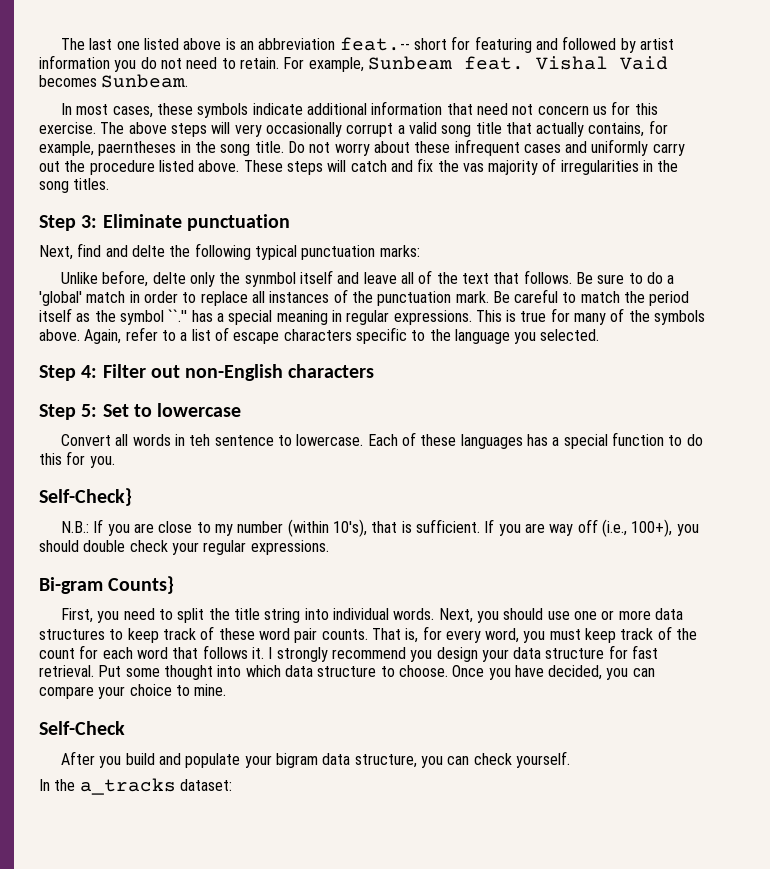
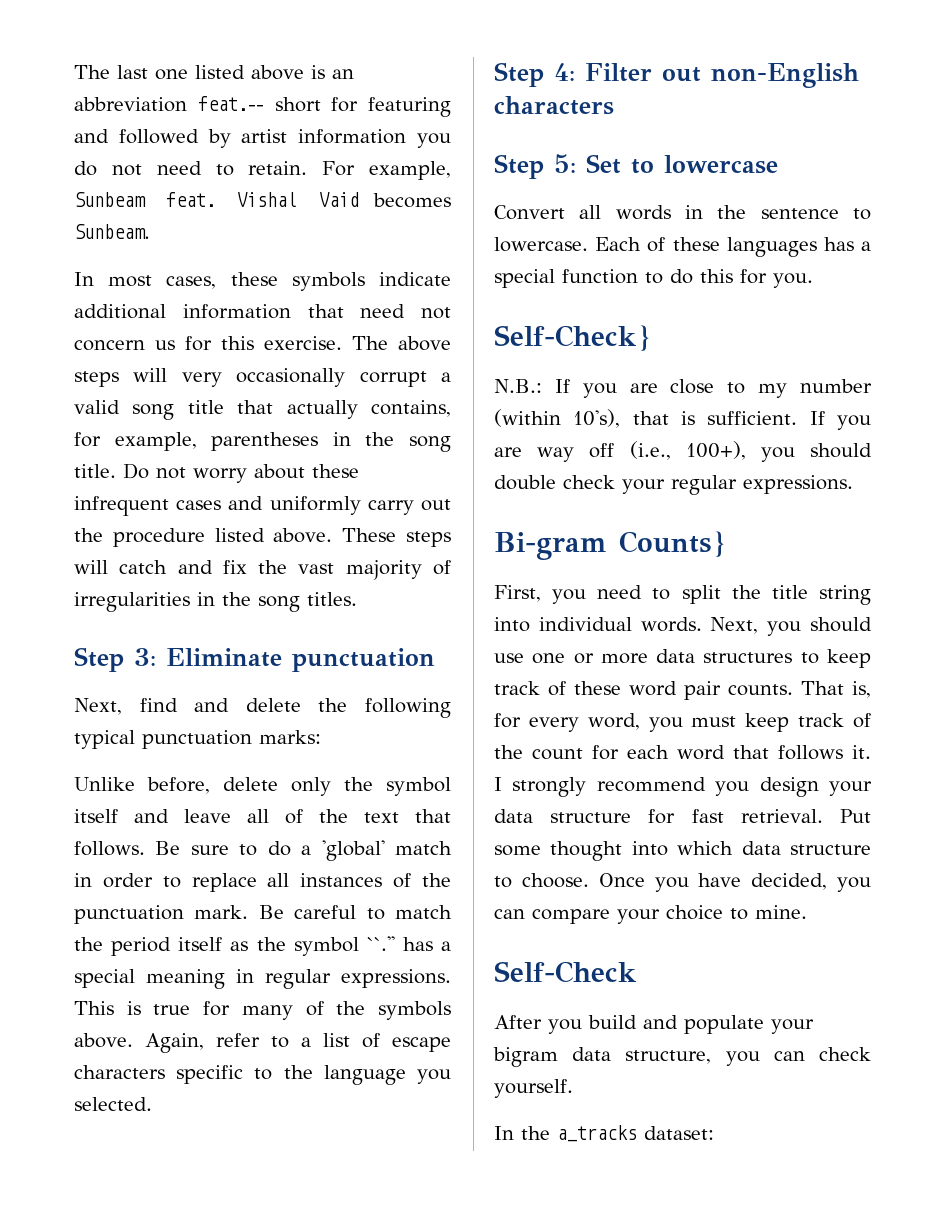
- The above steps will very occasionally corrupt a valid song title that actually contains, for example, paerntheses in the song title.
+ The above steps will very occasionally corrupt a valid song title that actually contains, for example, parentheses in the song title.
- These steps will catch and fix the vas majority of irregularities in the song titles.
+ These steps will catch and fix the vast majority of irregularities in the song titles.
- Next, find and delte the following typical punctuation marks:
+ Next, find and delete the following typical punctuation marks:
- Unlike before, delte only the synmbol itself and leave all of the text that follows.
+ Unlike before, delete only the symbol itself and leave all of the text that follows.
- Convert all words in teh sentence to lowercase.
+ Convert all words in the sentence to lowercase.

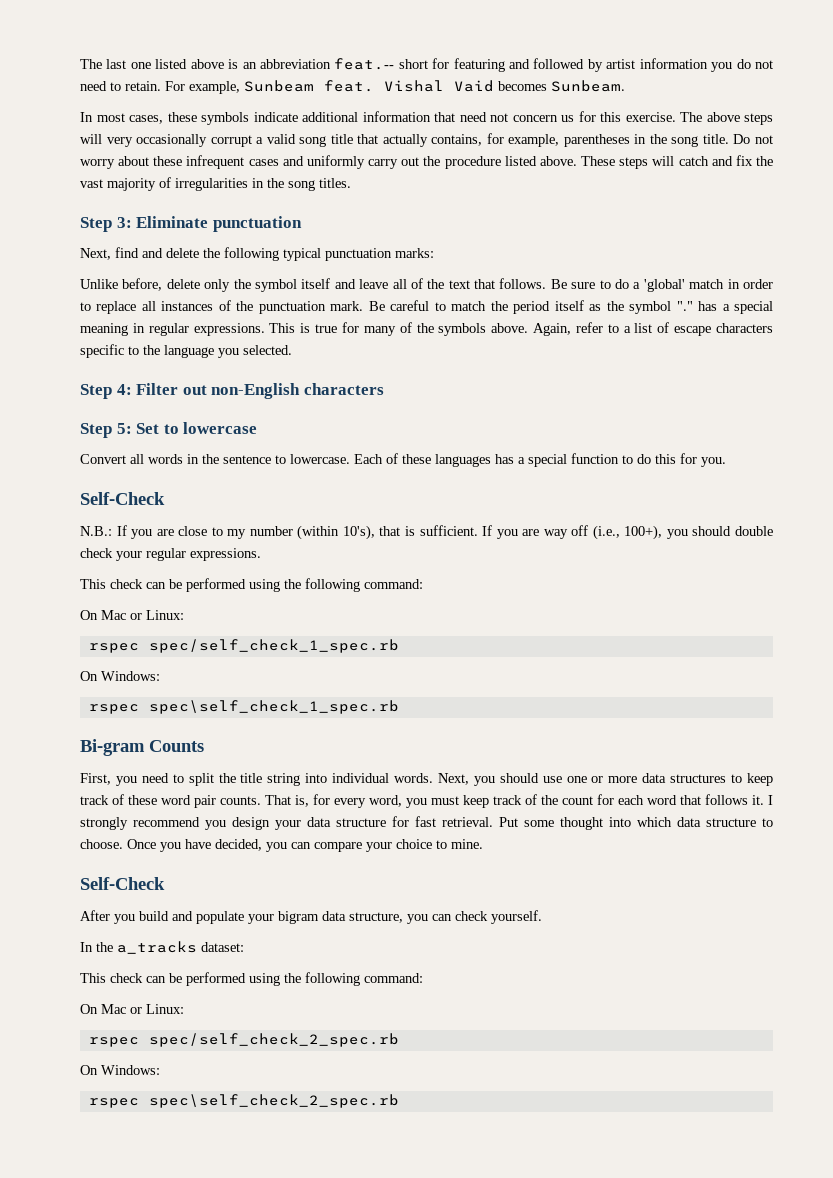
- Be careful to match the period itself as the symbol ``.'' has a special meaning in regular expressions.
+ Be careful to match the period itself as the symbol "." has a special meaning in regular expressions.
  Each of these languages has a special function to do this for you.
- Self-Check}
+ Self-Check
  If you are way off (i.e., 100+), you should double check your regular expressions.
+ This check can be performed using the following command:
+ On Mac or Linux:
+ rspec spec/self_check_1_spec.rb
+ On Windows:
+ rspec spec\self_check_1_spec.rb
- Bi-gram Counts}
+ Bi-gram Counts
  In the a_tracks dataset:
+ This check can be performed using the following command:
+ On Mac or Linux:
+ rspec spec/self_check_2_spec.rb
+ On Windows:
+ rspec spec\self_check_2_spec.rb

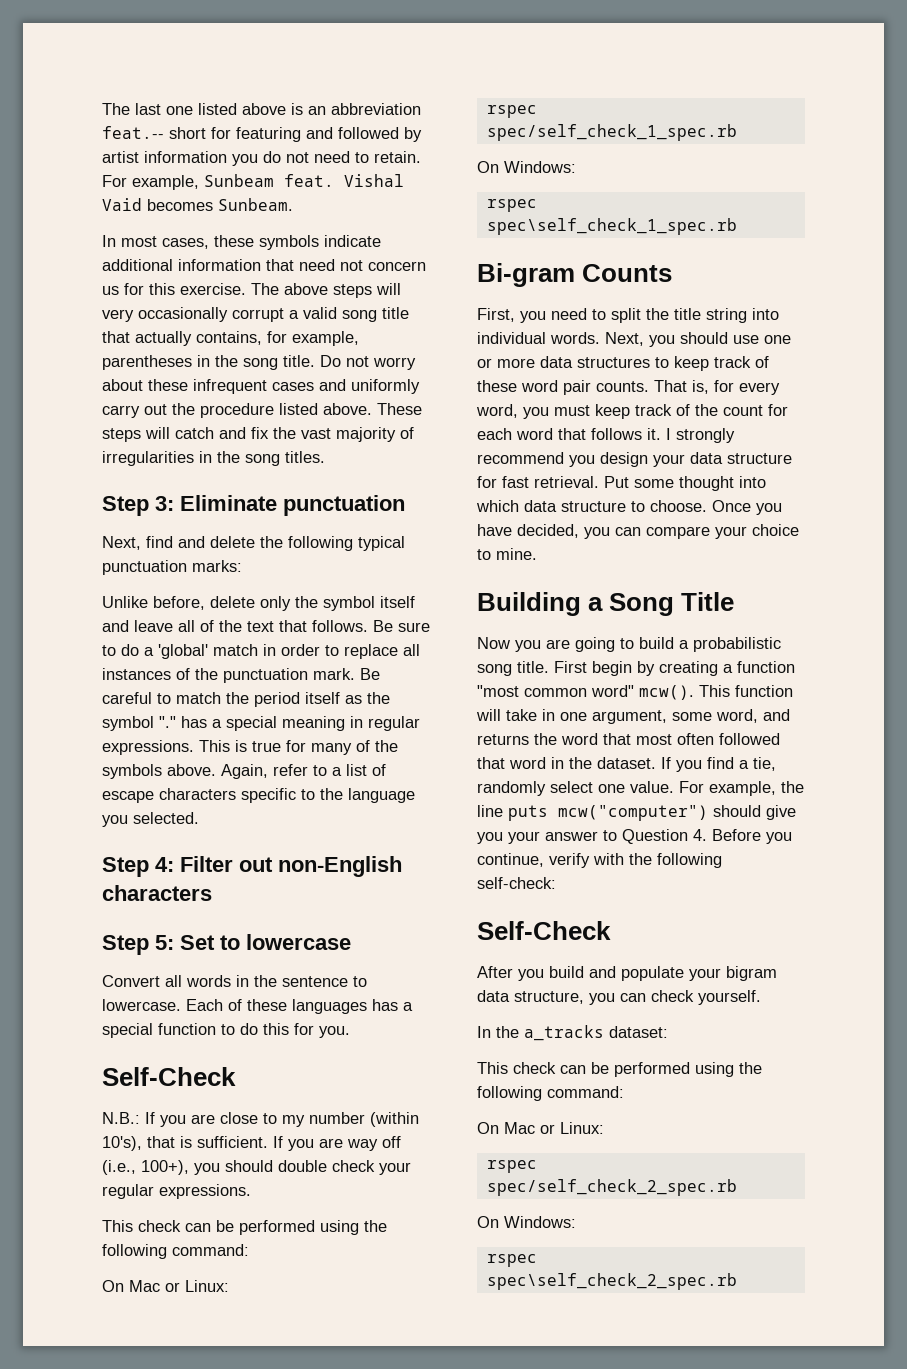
+ Building a Song Title
+ Now you are going to build a probabilistic song title. First begin by creating a function "most common word" mcw(). This function will take in one argument, some word, and returns the word that most often followed that word in the dataset. If you find a tie, randomly select one value. For example, the line puts mcw("computer") should give you your answer to Question 4. Before you continue, verify with the following self-check:

